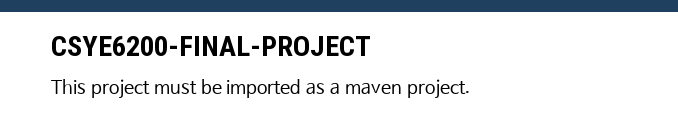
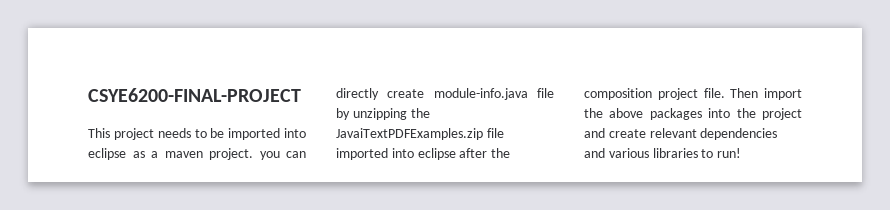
- This project must be imported as a maven project.
+ This project needs to be imported into eclipse as a maven project. you can directly create module-info.java file by unzipping the JavaiTextPDFExamples.zip file imported into eclipse after the composition project file. Then import the above packages into the project and create relevant dependencies and various libraries to run!

